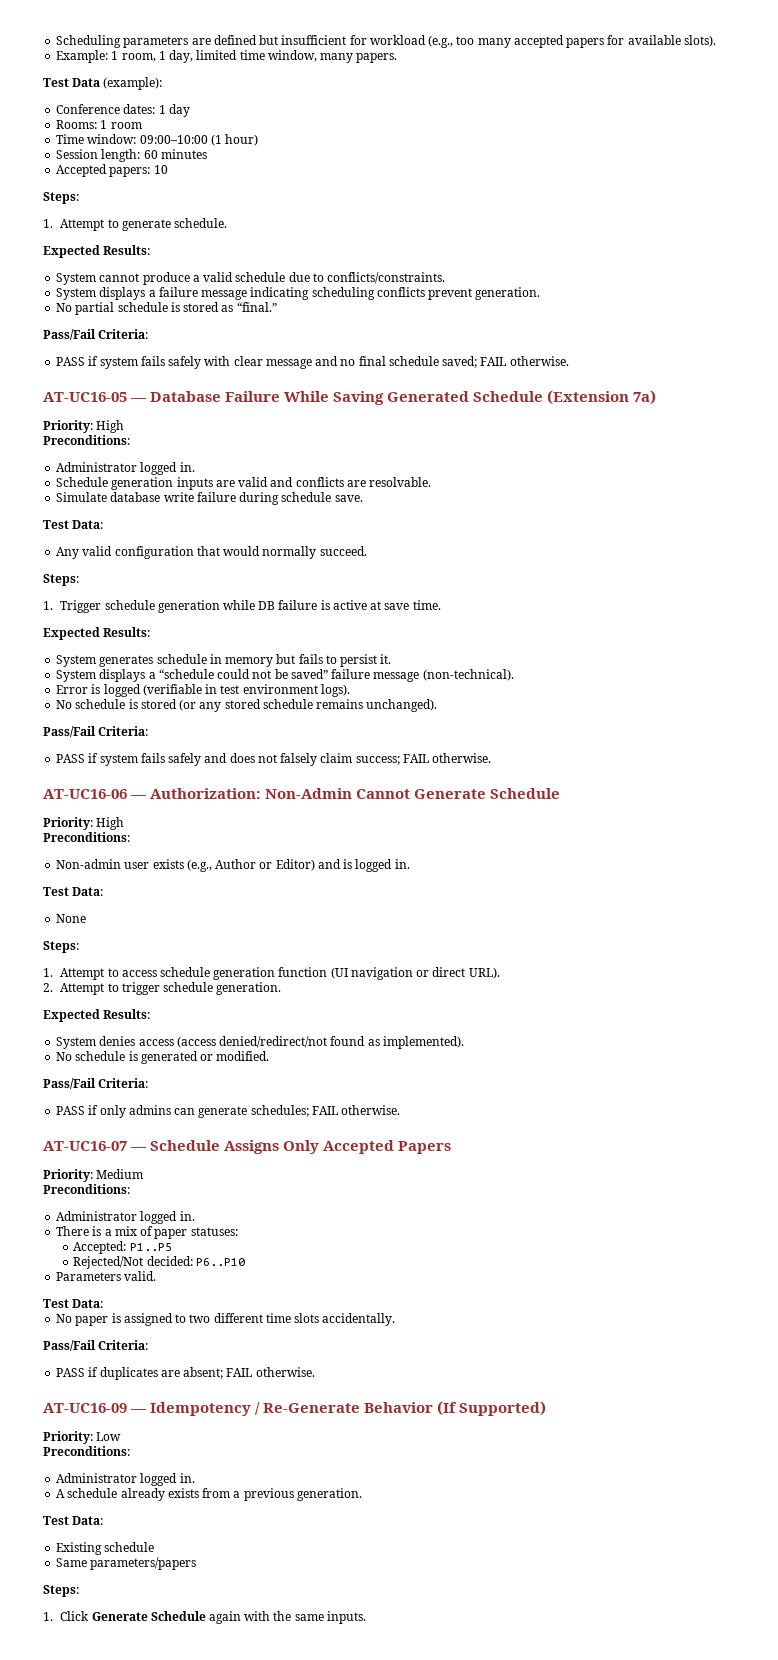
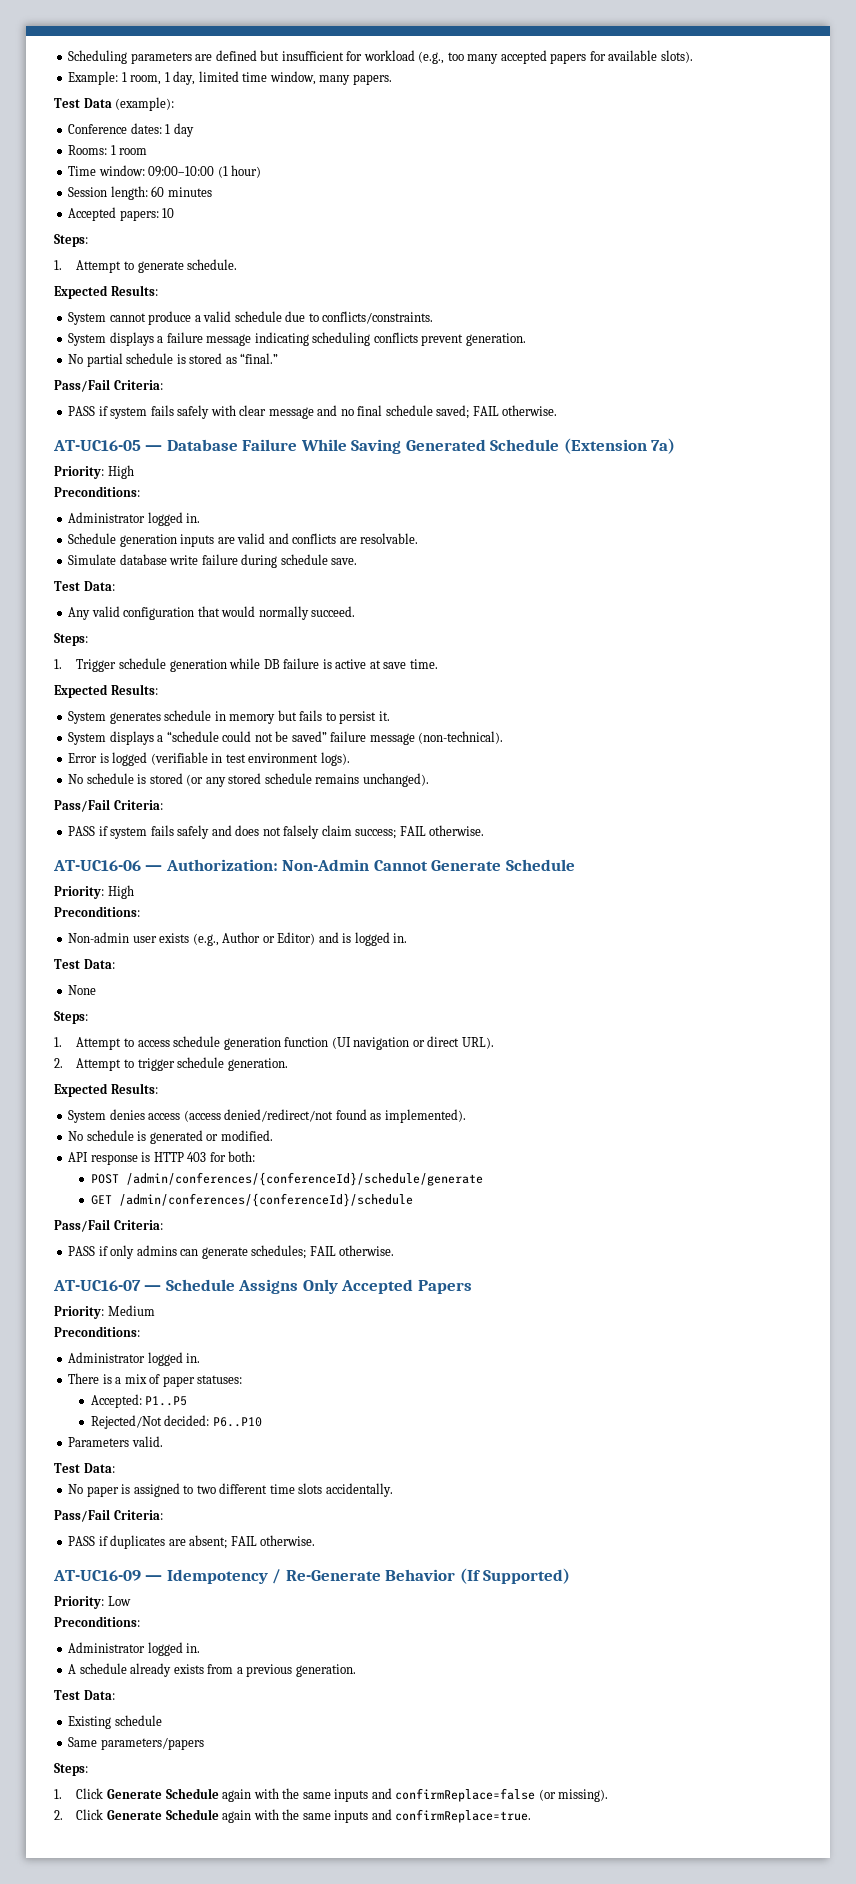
+ API response is HTTP 403 for both:
+ POST /admin/conferences/{conferenceId}/schedule/generate
+ GET /admin/conferences/{conferenceId}/schedule
- 1. Click Generate Schedule again with the same inputs.
+ 1. Click Generate Schedule again with the same inputs and confirmReplace=false (or missing).
+ 2. Click Generate Schedule again with the same inputs and confirmReplace=true.

